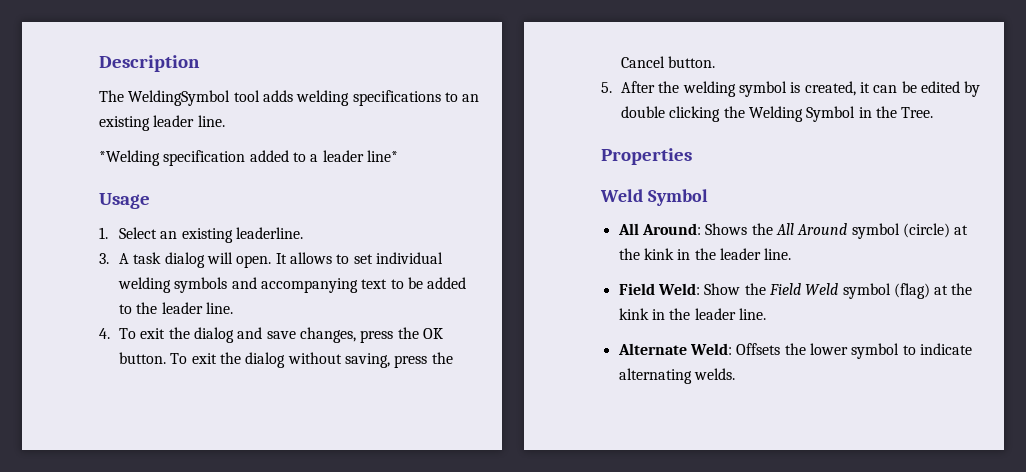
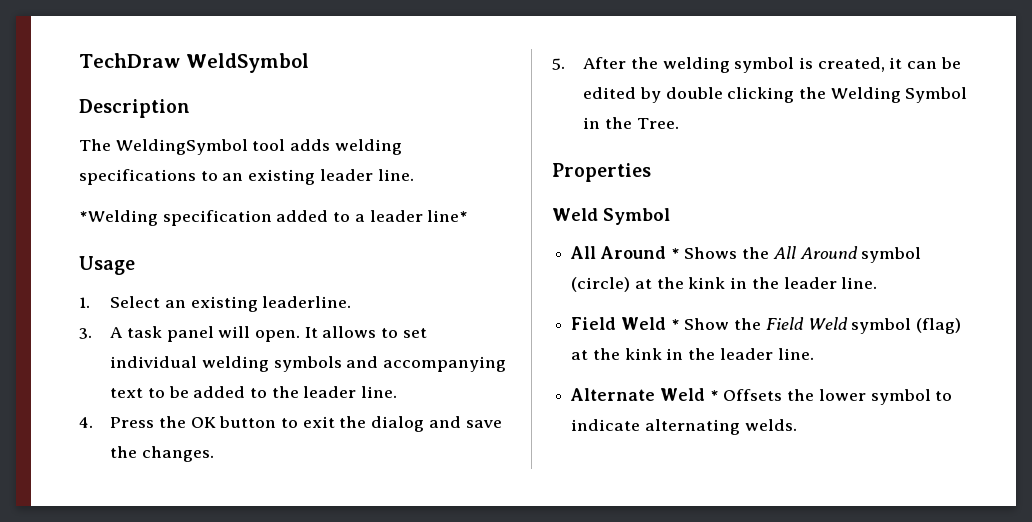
+ TechDraw WeldSymbol
- 3. A task dialog will open.
+ 3. A task panel will open.
- 4. To exit the dialog and save changes, press the OK button. To exit the dialog without saving, press the Cancel button.
+ 4. Press the OK button to exit the dialog and save the changes.
- All Around: Shows the All Around symbol (circle) at the kink in the leader line.
+ All Around * Shows the All Around symbol (circle) at the kink in the leader line.
- Field Weld: Show the Field Weld symbol (flag) at the kink in the leader line.
+ Field Weld * Show the Field Weld symbol (flag) at the kink in the leader line.
- Alternate Weld: Offsets the lower symbol to indicate alternating welds.
+ Alternate Weld * Offsets the lower symbol to indicate alternating welds.

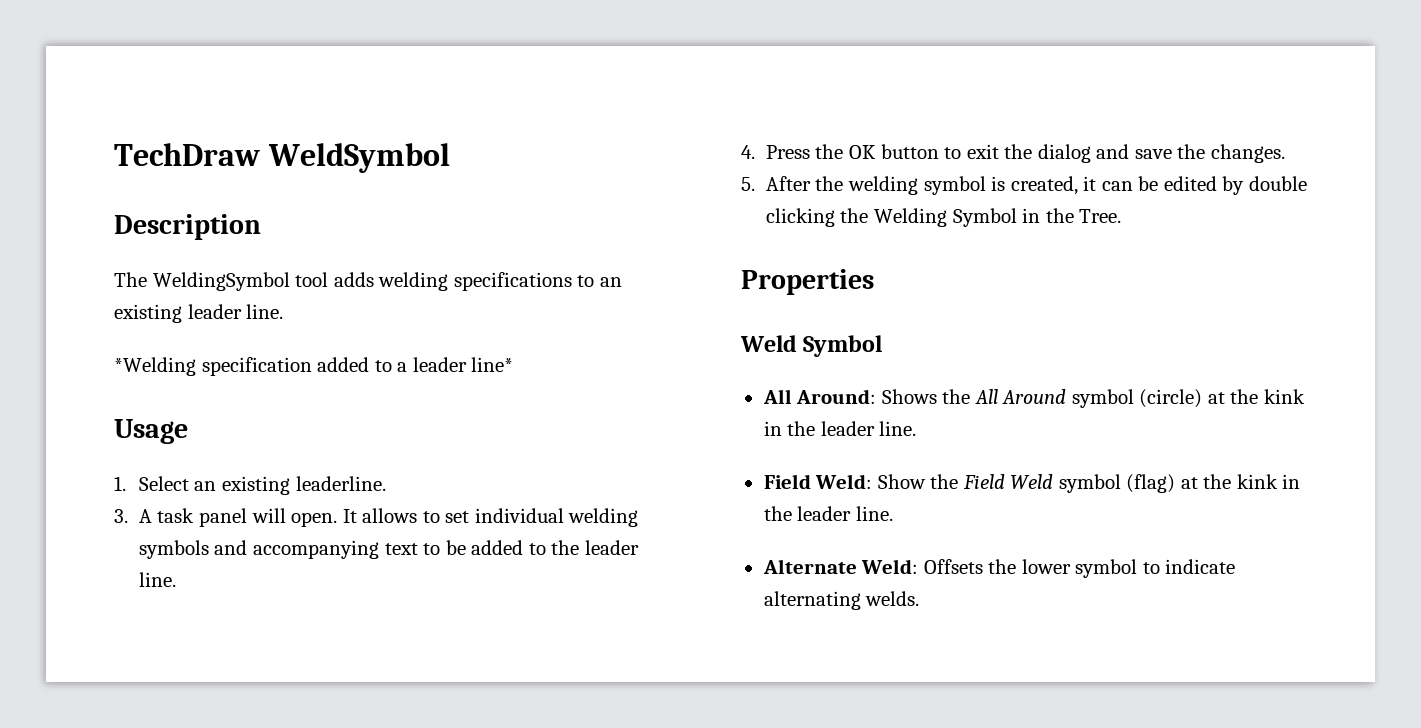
- All Around * Shows the All Around symbol (circle) at the kink in the leader line.
+ All Around: Shows the All Around symbol (circle) at the kink in the leader line.
- Field Weld * Show the Field Weld symbol (flag) at the kink in the leader line.
+ Field Weld: Show the Field Weld symbol (flag) at the kink in the leader line.
- Alternate Weld * Offsets the lower symbol to indicate alternating welds.
+ Alternate Weld: Offsets the lower symbol to indicate alternating welds.

